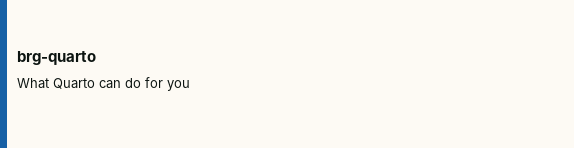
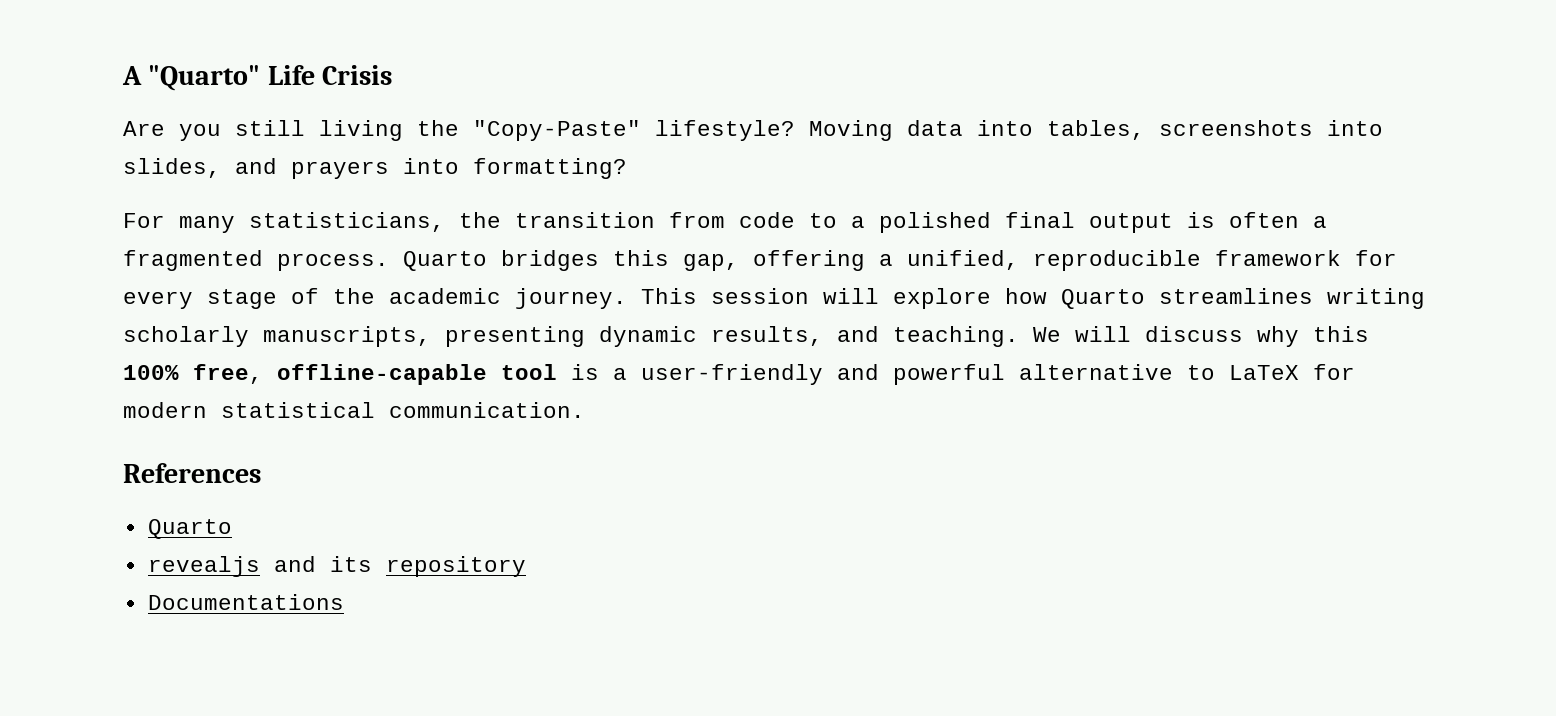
- brg-quarto
- What Quarto can do for you
+ A "Quarto" Life Crisis
+ Are you still living the "Copy-Paste" lifestyle? Moving data into tables, screenshots into slides, and prayers into formatting?
+ For many statisticians, the transition from code to a polished final output is often a fragmented process. Quarto bridges this gap, offering a unified, reproducible framework for every stage of the academic journey. This session will explore how Quarto streamlines writing scholarly manuscripts, presenting dynamic results, and teaching. We will discuss why this 100% free, offline-capable tool is a user-friendly and powerful alternative to LaTeX for modern statistical communication.
+ References
+ Quarto
+ revealjs and its repository
+ Documentations

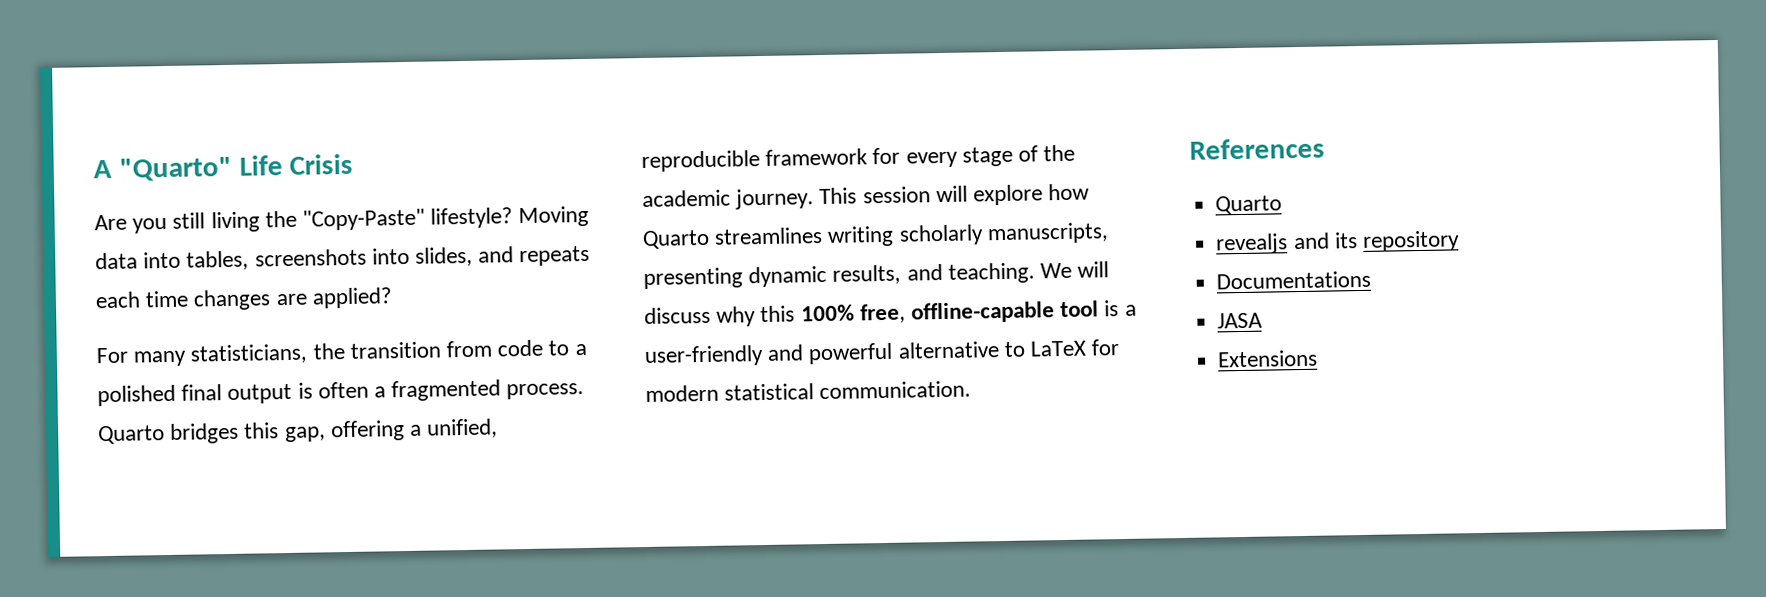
- Moving data into tables, screenshots into slides, and prayers into formatting?
+ Moving data into tables, screenshots into slides, and repeats each time changes are applied?
+ JASA
+ Extensions

